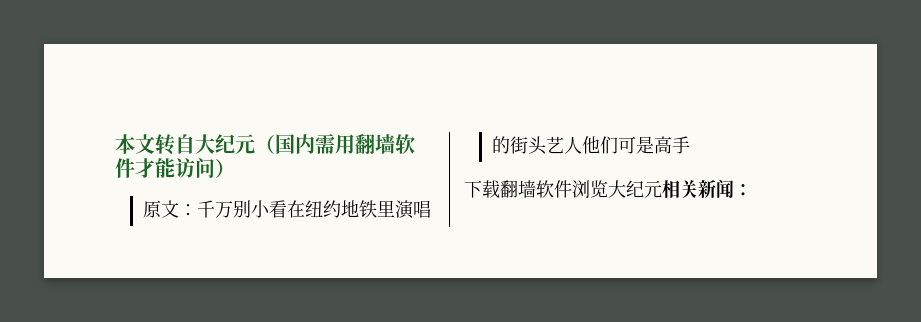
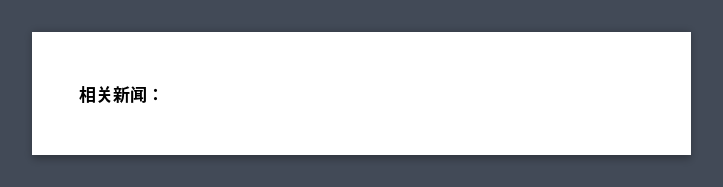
- 本文转自大纪元（国内需用翻墙软件才能访问）
- 原文：千万别小看在纽约地铁里演唱的街头艺人他们可是高手
- 下载翻墙软件浏览大纪元相关新闻：
+ 相关新闻：

